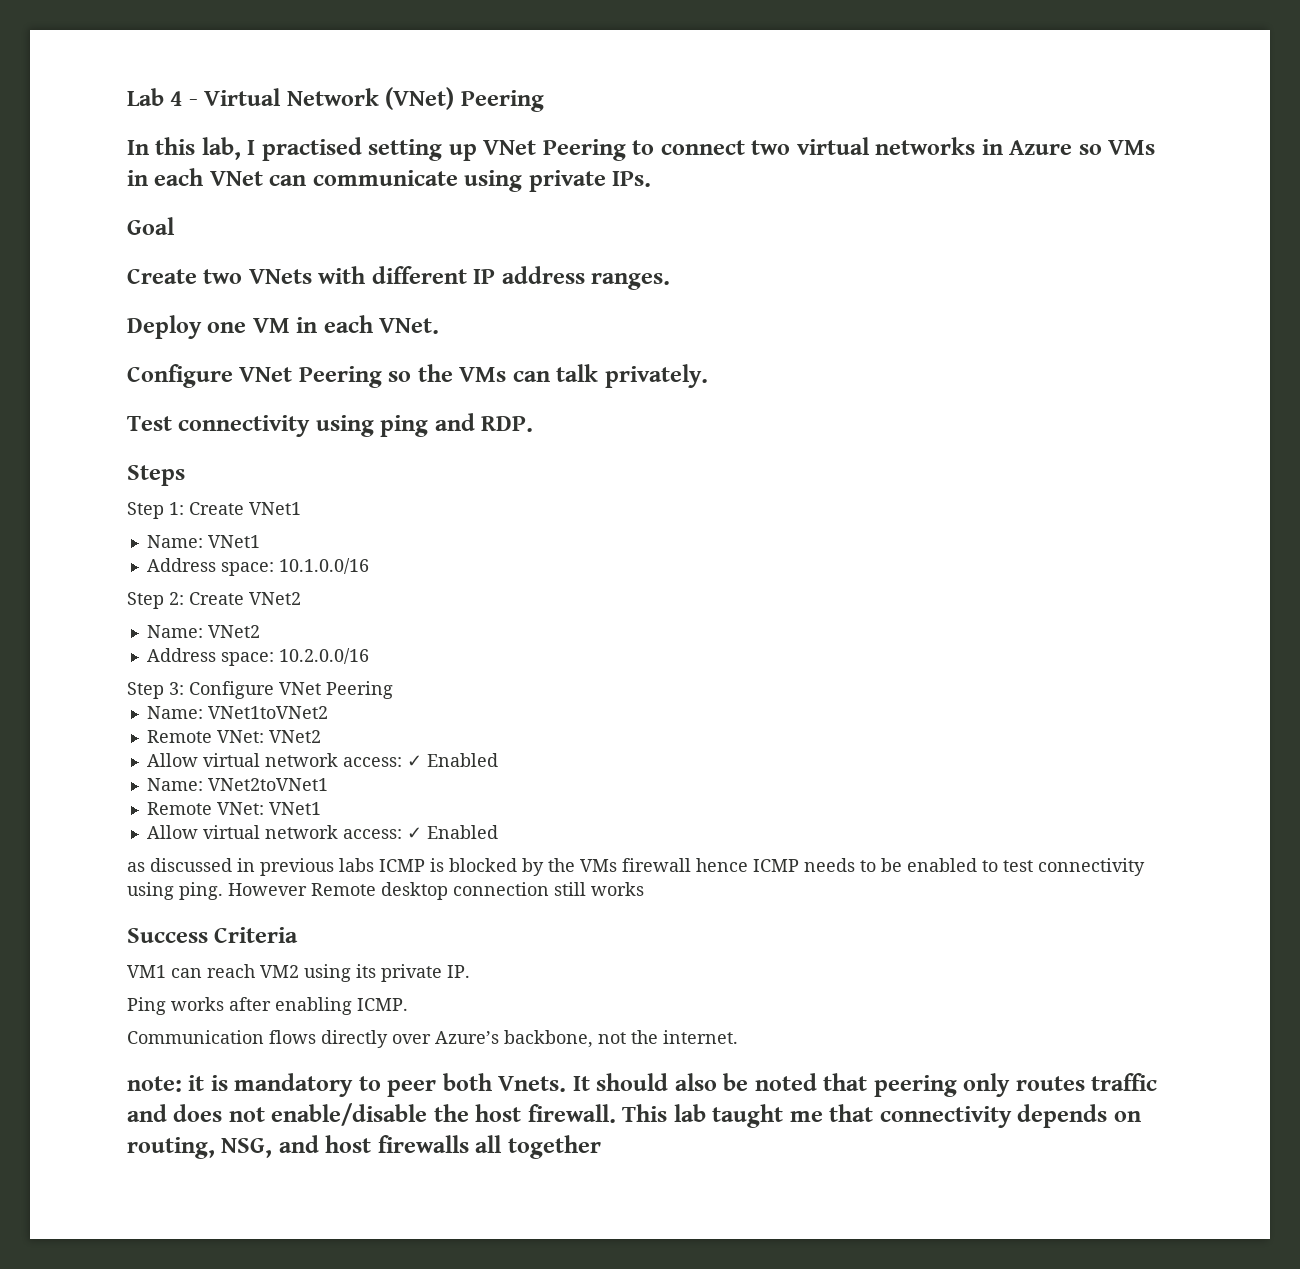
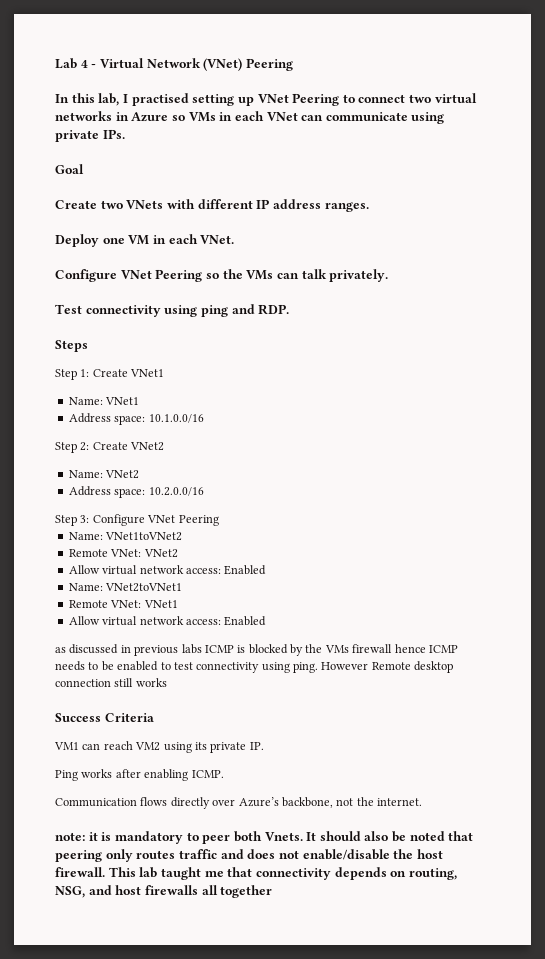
  Remote VNet: VNet2
- Allow virtual network access: ✓ Enabled
+ Allow virtual network access: Enabled
  Remote VNet: VNet1
- Allow virtual network access: ✓ Enabled
+ Allow virtual network access: Enabled

